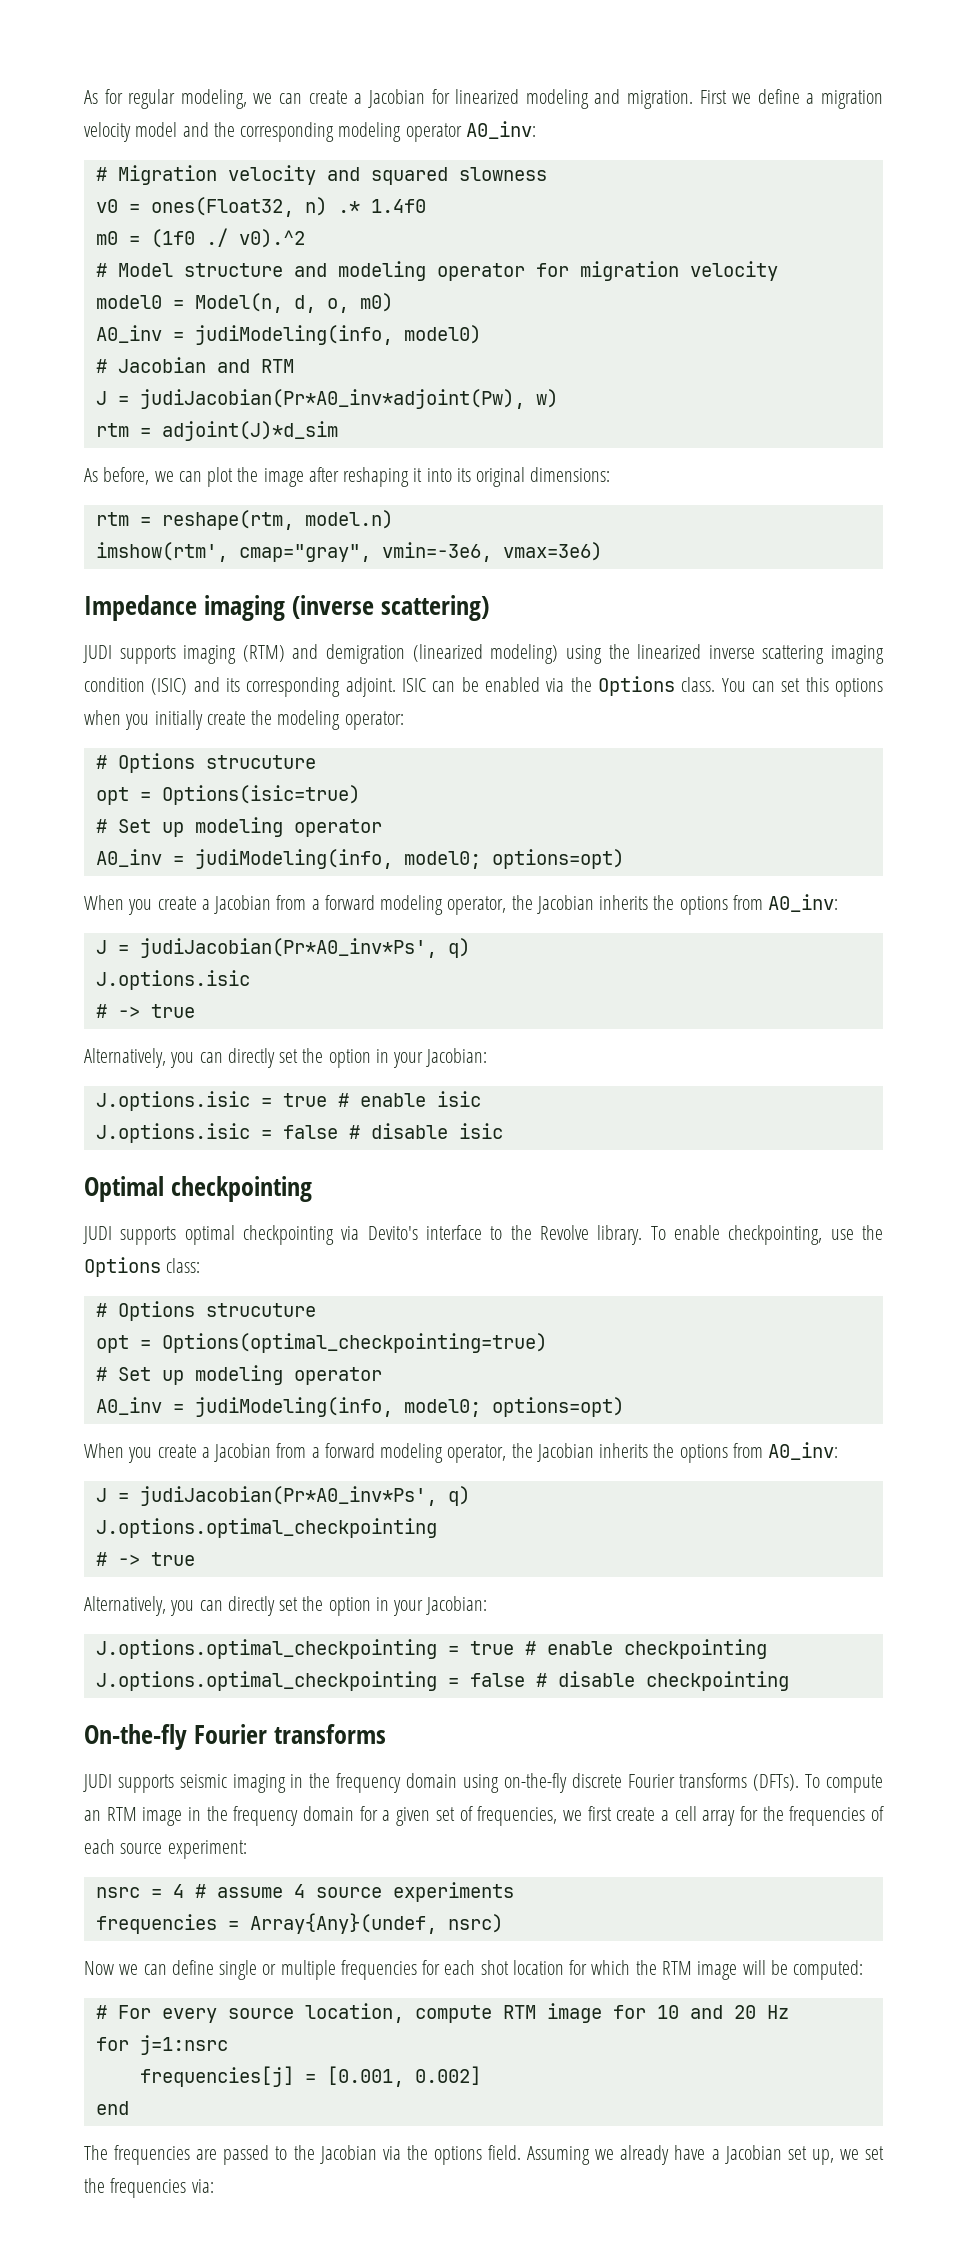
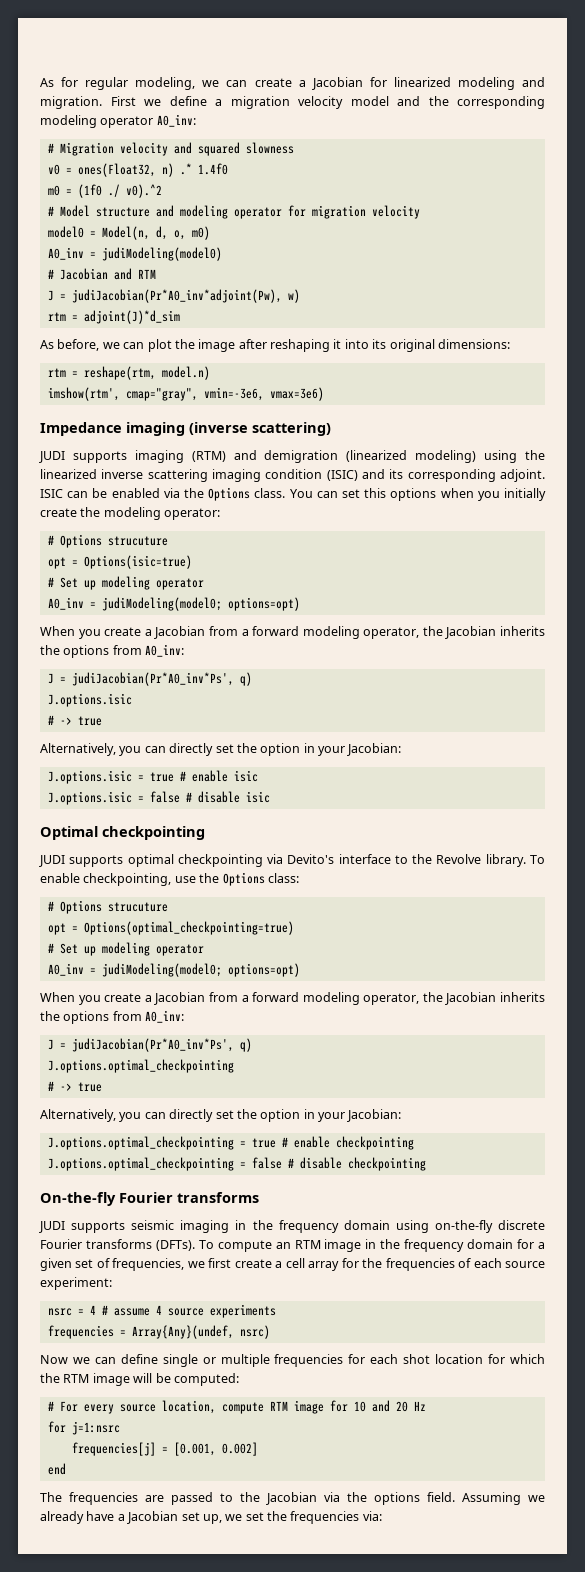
- A0_inv = judiModeling(info, model0)
+ A0_inv = judiModeling(model0)
  opt = Options(isic=true)
  # Set up modeling operator
- A0_inv = judiModeling(info, model0; options=opt)
+ A0_inv = judiModeling(model0; options=opt)
  opt = Options(optimal_checkpointing=true)
  # Set up modeling operator
- A0_inv = judiModeling(info, model0; options=opt)
+ A0_inv = judiModeling(model0; options=opt)

